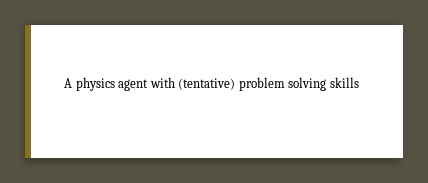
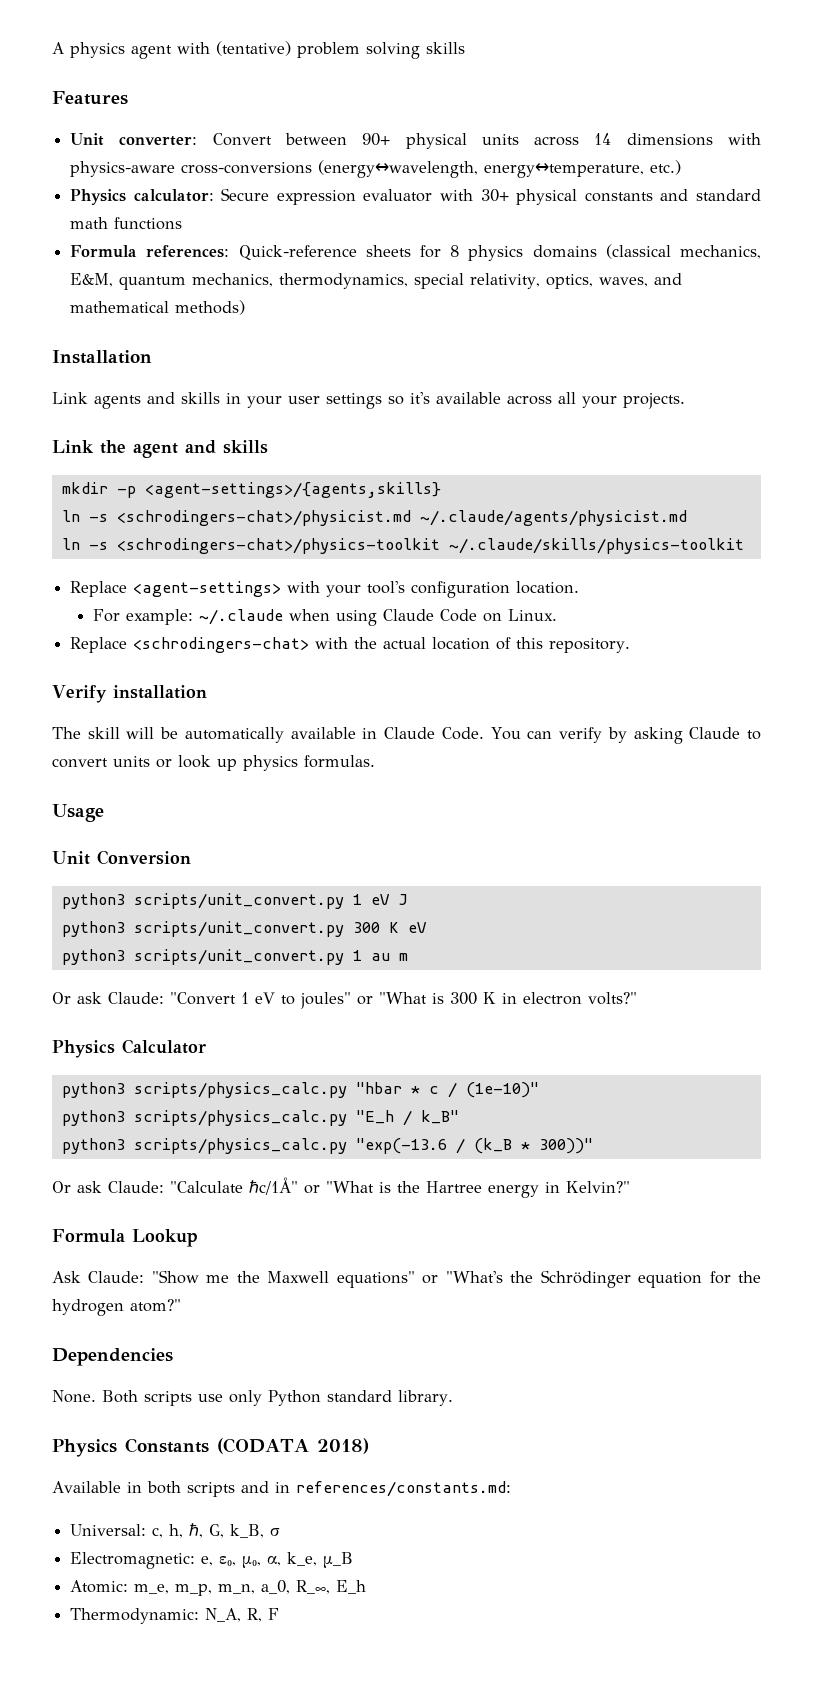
+ Features
+ Unit converter: Convert between 90+ physical units across 14 dimensions with physics-aware cross-conversions (energy↔wavelength, energy↔temperature, etc.)
+ Physics calculator: Secure expression evaluator with 30+ physical constants and standard math functions
+ Formula references: Quick-reference sheets for 8 physics domains (classical mechanics, E&M, quantum mechanics, thermodynamics, special relativity, optics, waves, and mathematical methods)
+ Installation
+ Link agents and skills in your user settings so it's available across all your projects.
+ Link the agent and skills
+ mkdir -p <agent-settings>/{agents,skills}
+ ln -s <schrodingers-chat>/physicist.md ~/.claude/agents/physicist.md
+ ln -s <schrodingers-chat>/physics-toolkit ~/.claude/skills/physics-toolkit
+ Replace <agent-settings> with your tool's configuration location.
+ For example: ~/.claude when using Claude Code on Linux.
+ Replace <schrodingers-chat> with the actual location of this repository.
+ Verify installation
+ The skill will be automatically available in Claude Code. You can verify by asking Claude to convert units or look up physics formulas.
+ Usage
+ Unit Conversion
+ python3 scripts/unit_convert.py 1 eV J
+ python3 scripts/unit_convert.py 300 K eV
+ python3 scripts/unit_convert.py 1 au m
+ Or ask Claude: "Convert 1 eV to joules" or "What is 300 K in electron volts?"
+ Physics Calculator
+ python3 scripts/physics_calc.py "hbar * c / (1e-10)"
+ python3 scripts/physics_calc.py "E_h / k_B"
+ python3 scripts/physics_calc.py "exp(-13.6 / (k_B * 300))"
+ Or ask Claude: "Calculate ℏc/1Å" or "What is the Hartree energy in Kelvin?"
+ Formula Lookup
+ Ask Claude: "Show me the Maxwell equations" or "What's the Schrödinger equation for the hydrogen atom?"
+ Dependencies
+ None. Both scripts use only Python standard library.
+ Physics Constants (CODATA 2018)
+ Available in both scripts and in references/constants.md:
+ Universal: c, h, ℏ, G, k_B, σ
+ Electromagnetic: e, ε₀, μ₀, α, k_e, μ_B
+ Atomic: m_e, m_p, m_n, a_0, R_∞, E_h
+ Thermodynamic: N_A, R, F

